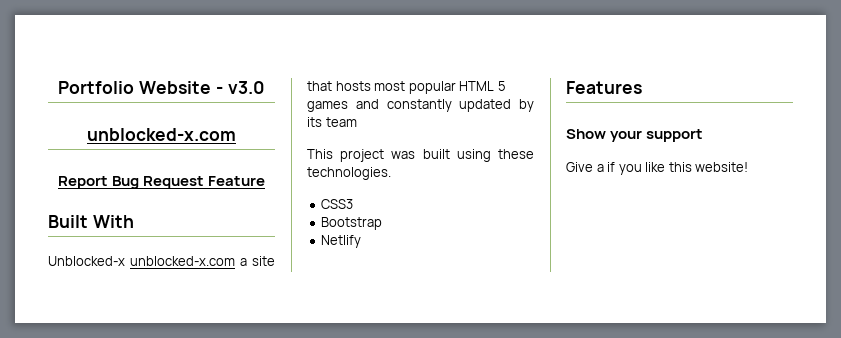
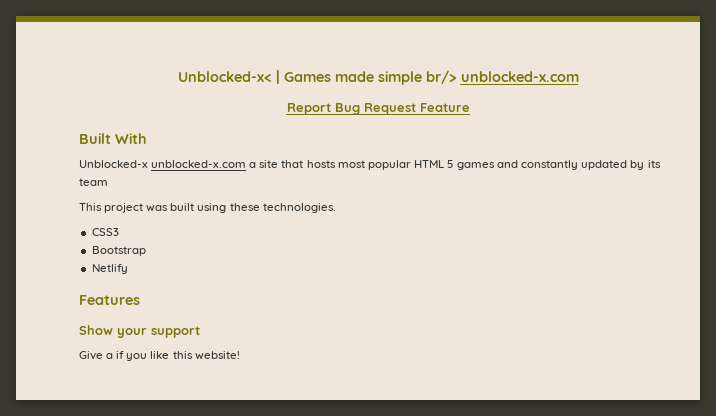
- Portfolio Website - v3.0
- unblocked-x.com
+ Unblocked-x< | Games made simple br/> unblocked-x.com

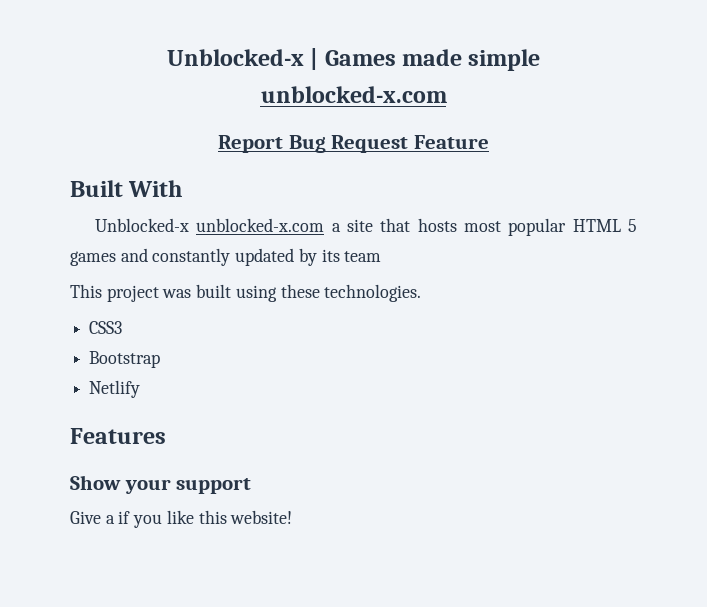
- Unblocked-x< | Games made simple br/> unblocked-x.com
+ Unblocked-x | Games made simple
+ unblocked-x.com

